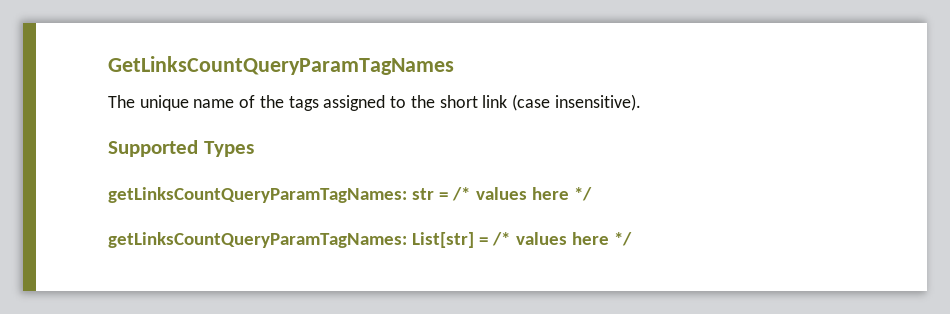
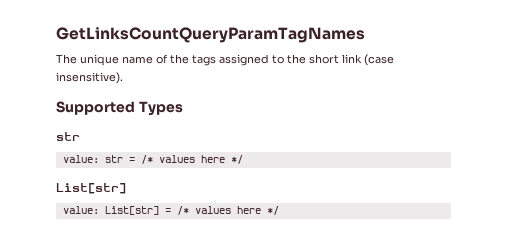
  Supported Types
- getLinksCountQueryParamTagNames: str = /* values here */
- getLinksCountQueryParamTagNames: List[str] = /* values here */
+ str
+ value: str = /* values here */
+ List[str]
+ value: List[str] = /* values here */

